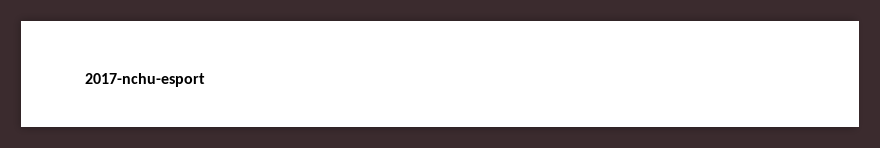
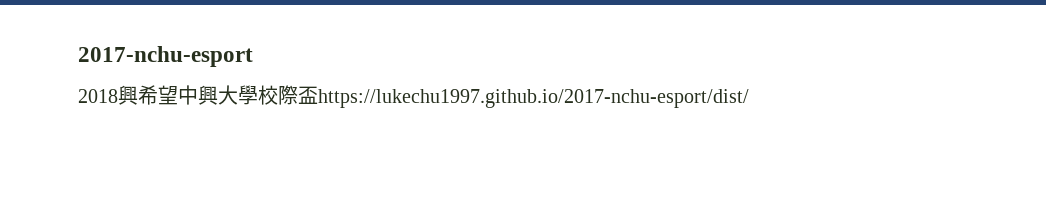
+ 2018興希望中興大學校際盃https://lukechu1997.github.io/2017-nchu-esport/dist/

